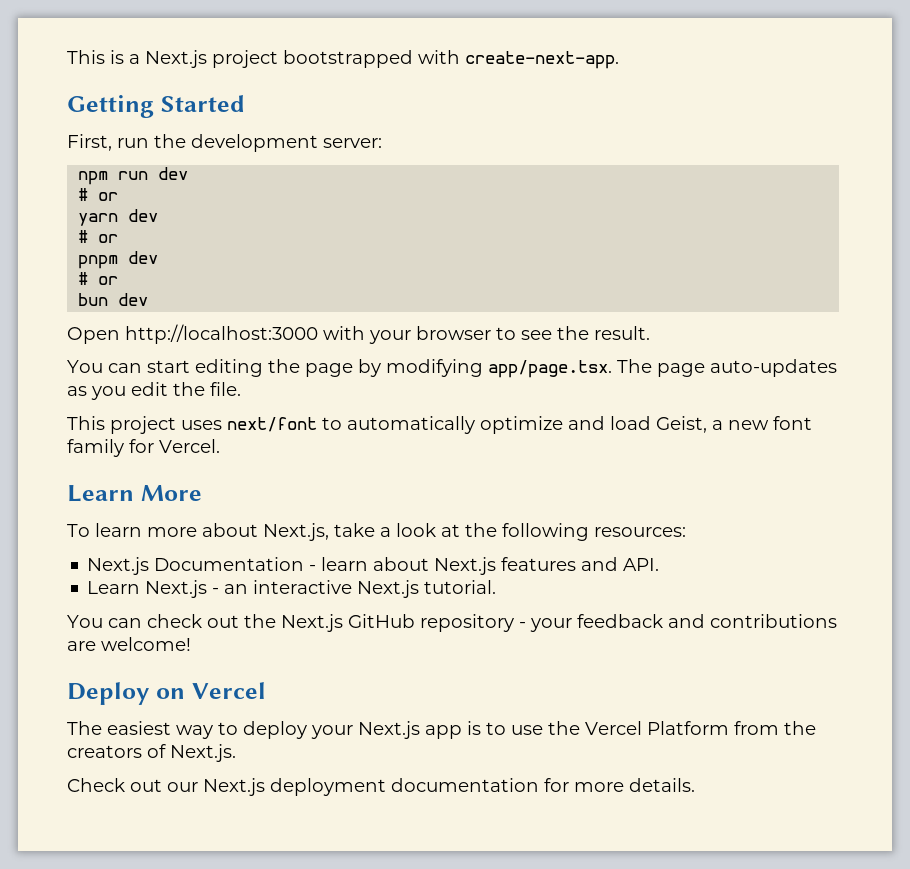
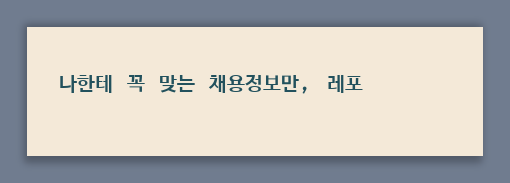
- This is a Next.js project bootstrapped with create-next-app.
- Getting Started
- First, run the development server:
- npm run dev
- # or
- yarn dev
- # or
- pnpm dev
- # or
- bun dev
- Open http://localhost:3000 with your browser to see the result.
- You can start editing the page by modifying app/page.tsx. The page auto-updates as you edit the file.
- This project uses next/font to automatically optimize and load Geist, a new font family for Vercel.
- Learn More
- To learn more about Next.js, take a look at the following resources:
- Next.js Documentation - learn about Next.js features and API.
- Learn Next.js - an interactive Next.js tutorial.
- You can check out the Next.js GitHub repository - your feedback and contributions are welcome!
- Deploy on Vercel
- The easiest way to deploy your Next.js app is to use the Vercel Platform from the creators of Next.js.
- Check out our Next.js deployment documentation for more details.
+ 나한테 꼭 맞는 채용정보만, 레포

